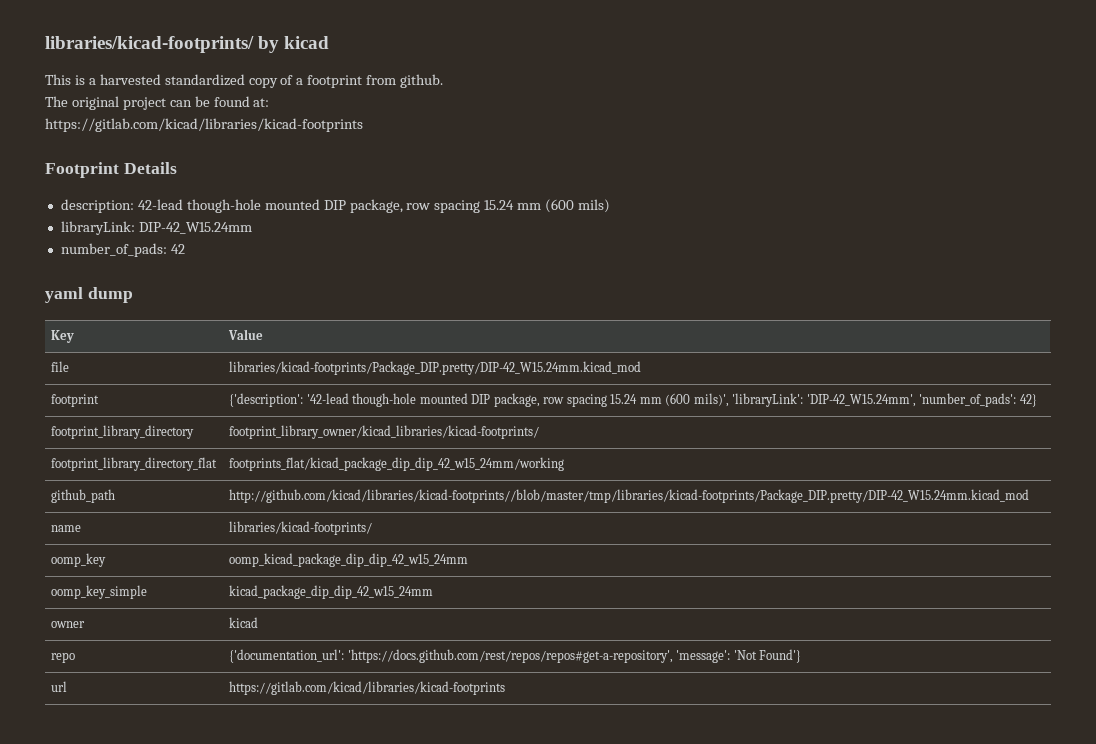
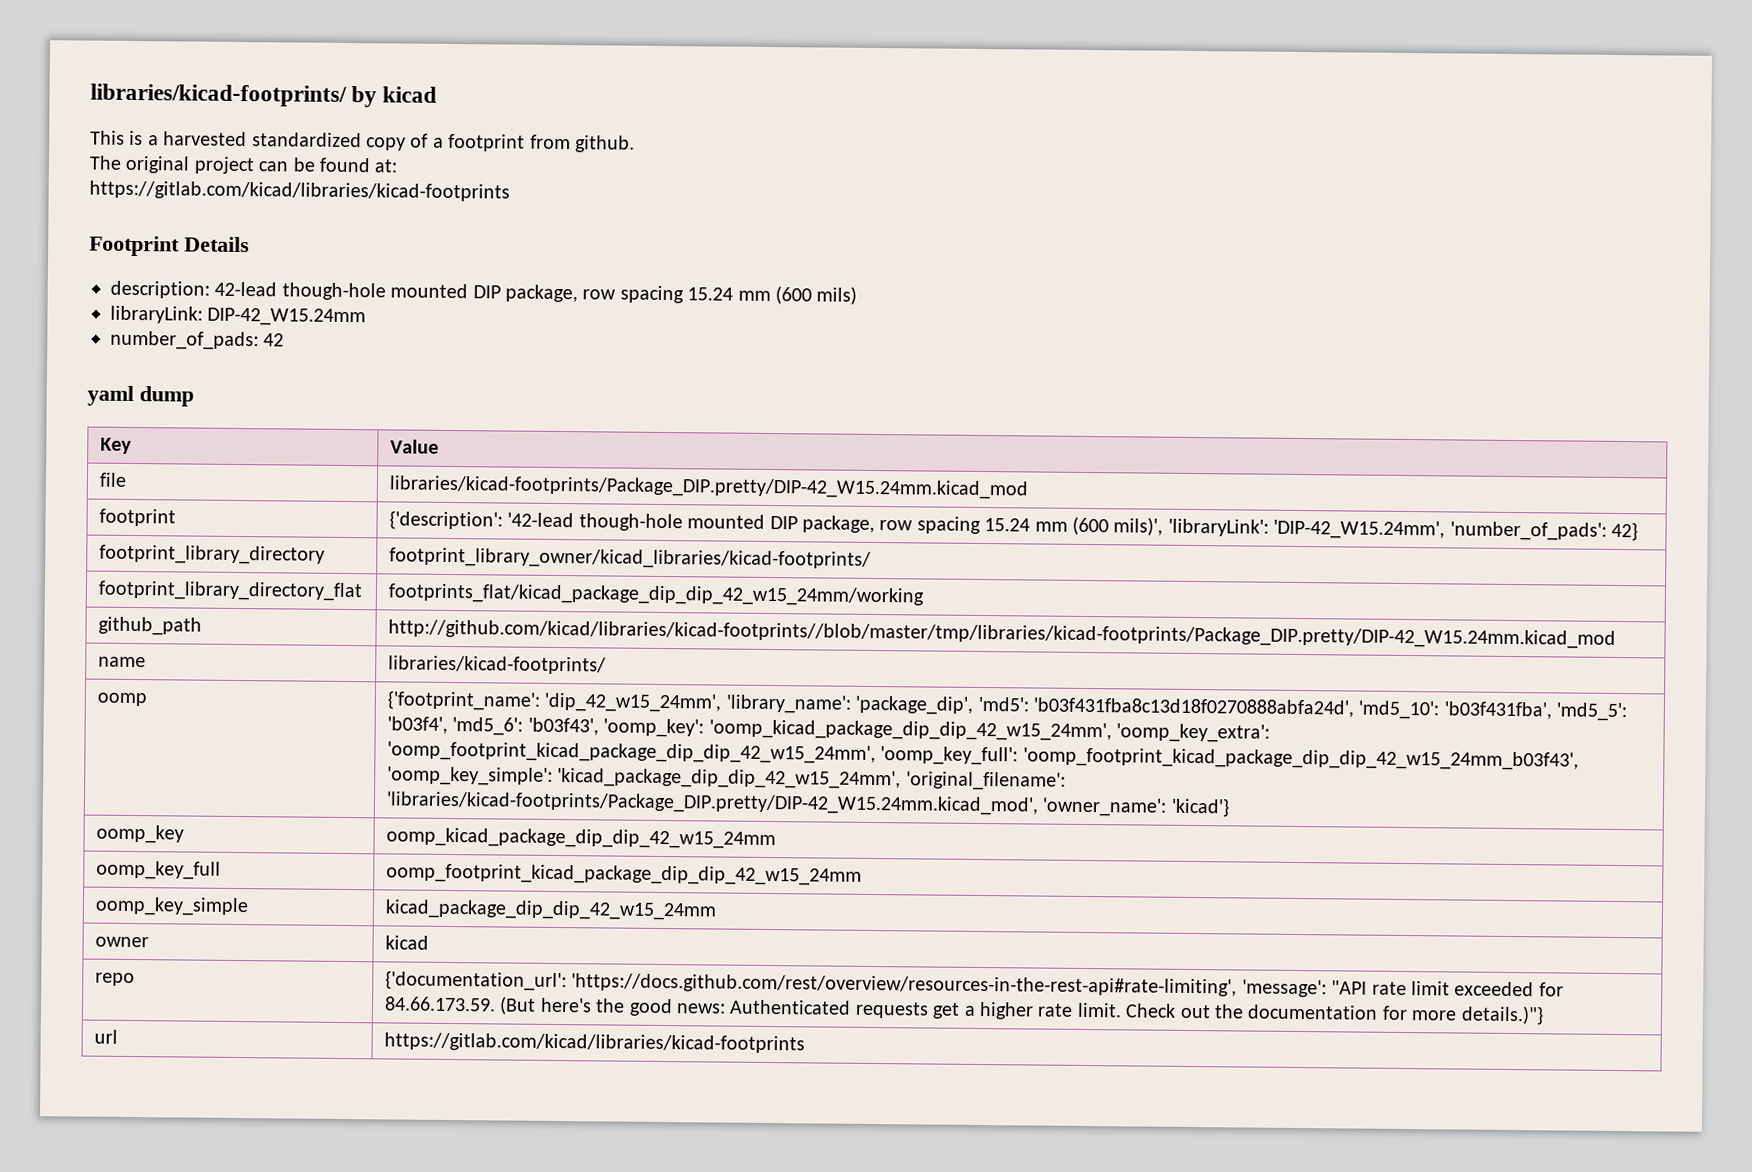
+ oomp | {'footprint_name': 'dip_42_w15_24mm', 'library_name': 'package_dip', 'md5': 'b03f431fba8c13d18f0270888abfa24d', 'md5_10': 'b03f431fba', 'md5_5': 'b03f4', 'md5_6': 'b03f43', 'oomp_key': 'oomp_kicad_package_dip_dip_42_w15_24mm', 'oomp_key_extra': 'oomp_footprint_kicad_package_dip_dip_42_w15_24mm', 'oomp_key_full': 'oomp_footprint_kicad_package_dip_dip_42_w15_24mm_b03f43', 'oomp_key_simple': 'kicad_package_dip_dip_42_w15_24mm', 'original_filename': 'libraries/kicad-footprints/Package_DIP.pretty/DIP-42_W15.24mm.kicad_mod', 'owner_name': 'kicad'}
+ oomp_key_full | oomp_footprint_kicad_package_dip_dip_42_w15_24mm
- repo | {'documentation_url': 'https://docs.github.com/rest/repos/repos#get-a-repository', 'message': 'Not Found'}
+ repo | {'documentation_url': 'https://docs.github.com/rest/overview/resources-in-the-rest-api#rate-limiting', 'message': "API rate limit exceeded for 84.66.173.59. (But here's the good news: Authenticated requests get a higher rate limit. Check out the documentation for more details.)"}

